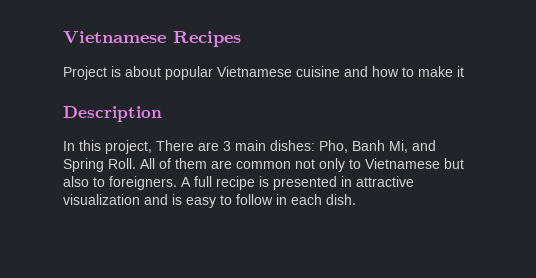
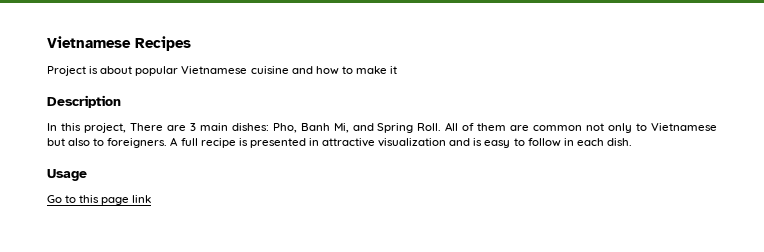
+ Usage
+ Go to this page link

